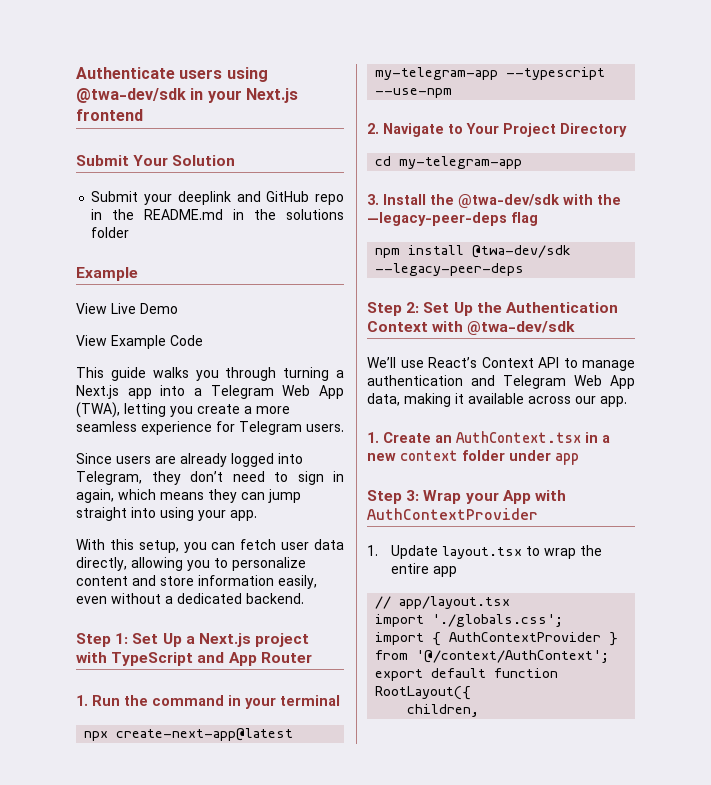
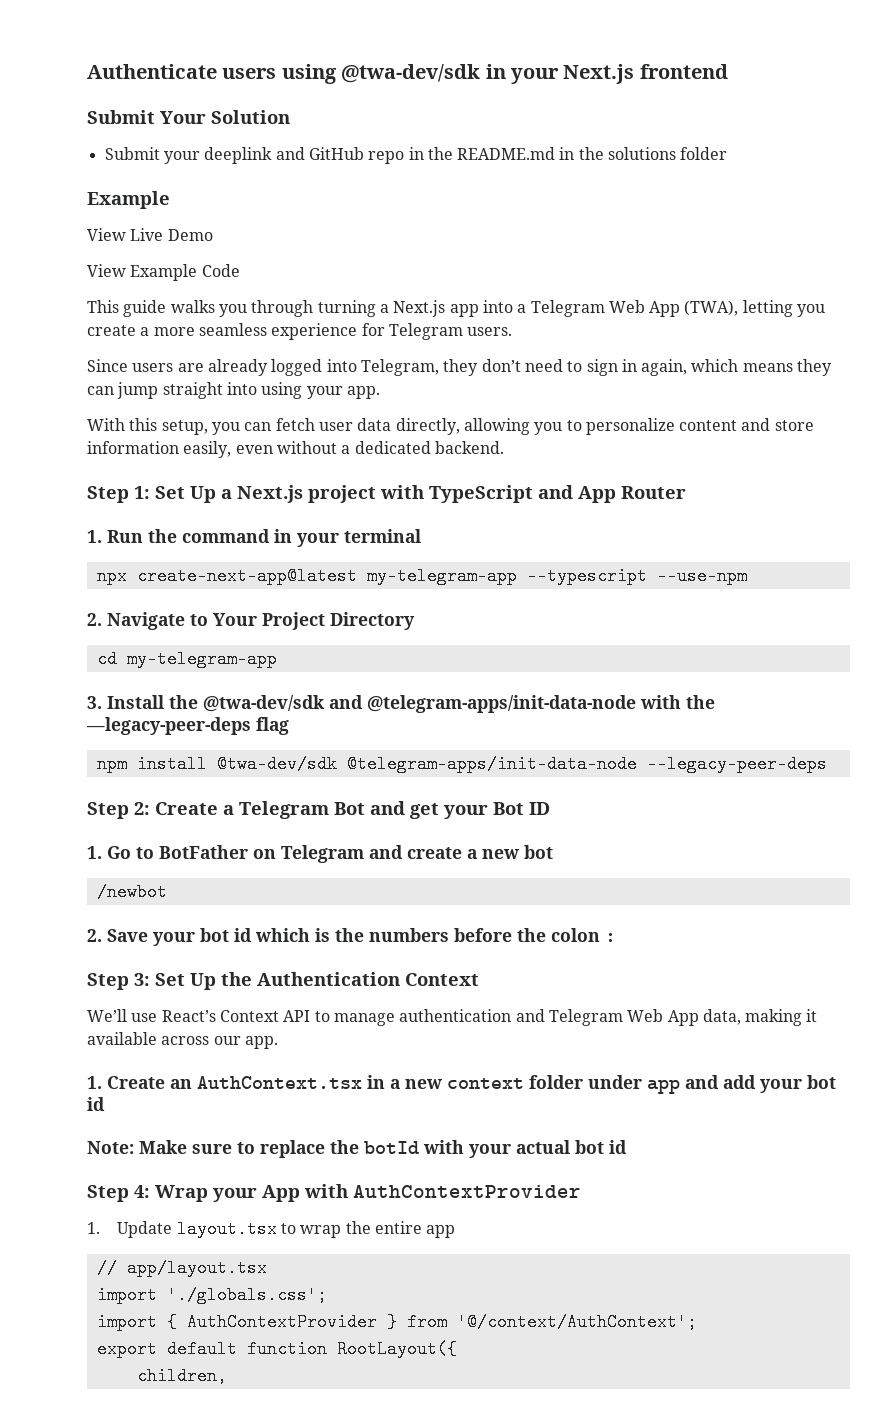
- 3. Install the @twa-dev/sdk with the —legacy-peer-deps flag
+ 3. Install the @twa-dev/sdk and @telegram-apps/init-data-node with the —legacy-peer-deps flag
- npm install @twa-dev/sdk --legacy-peer-deps
+ npm install @twa-dev/sdk @telegram-apps/init-data-node --legacy-peer-deps
- Step 2: Set Up the Authentication Context with @twa-dev/sdk
+ Step 2: Create a Telegram Bot and get your Bot ID
+ 1. Go to BotFather on Telegram and create a new bot
+ /newbot
+ 2. Save your bot id which is the numbers before the colon :
+ Step 3: Set Up the Authentication Context
- 1. Create an AuthContext.tsx in a new context folder under app
- Step 3: Wrap your App with AuthContextProvider
+ 1. Create an AuthContext.tsx in a new context folder under app and add your bot id
+ Note: Make sure to replace the botId with your actual bot id
+ Step 4: Wrap your App with AuthContextProvider

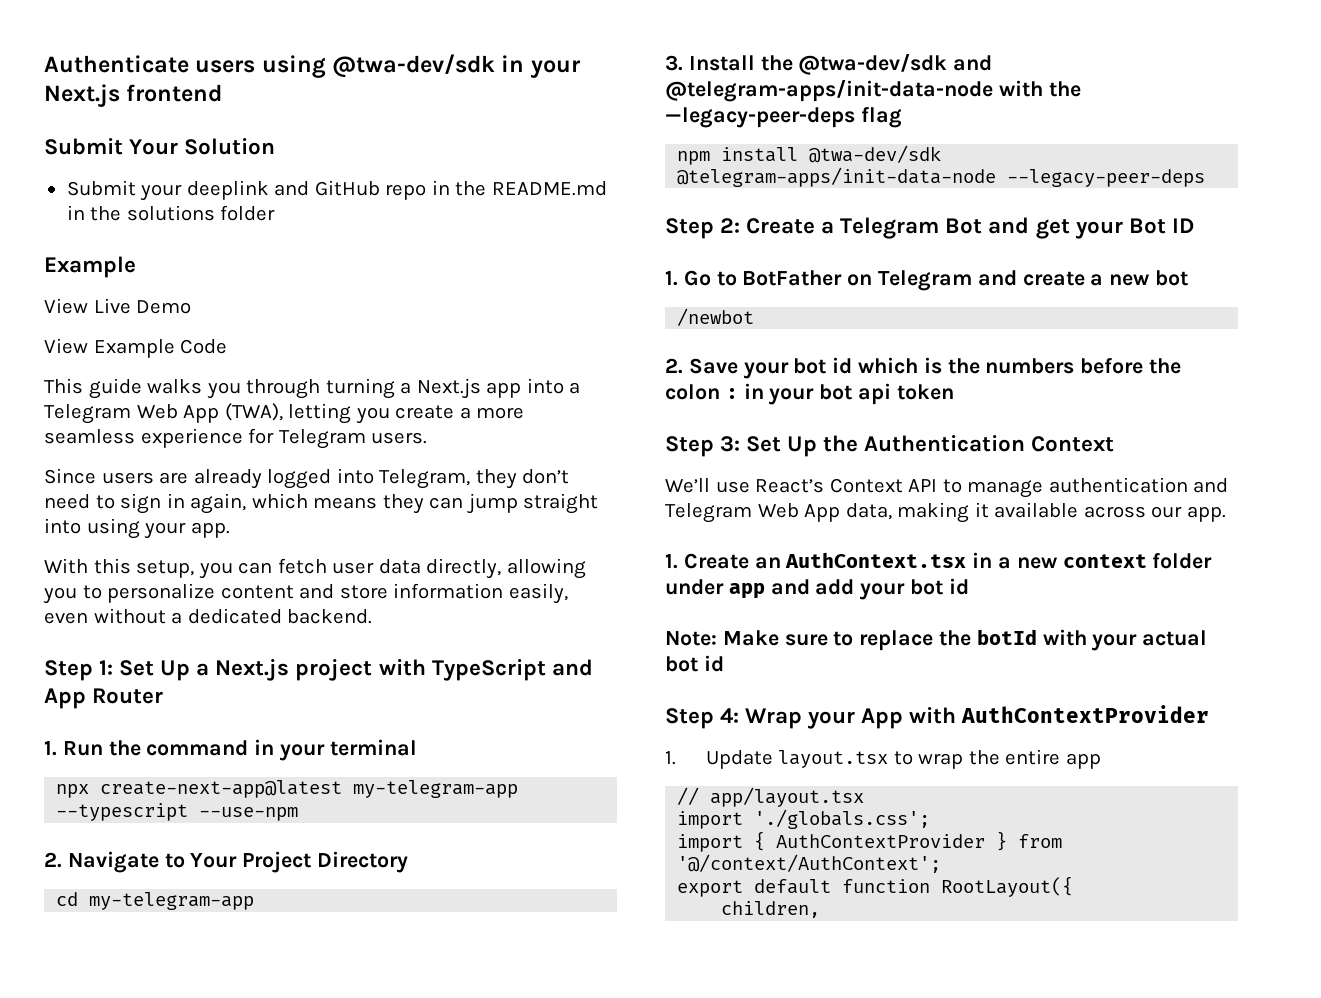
- 2. Save your bot id which is the numbers before the colon :
+ 2. Save your bot id which is the numbers before the colon : in your bot api token

